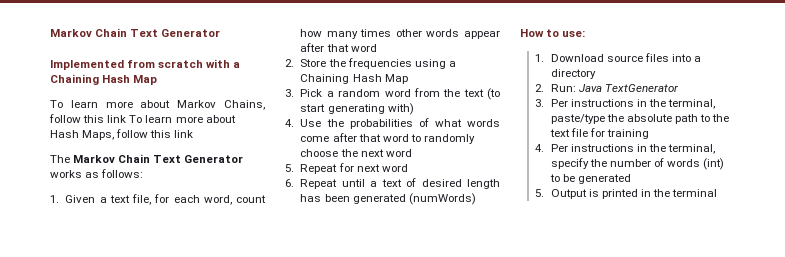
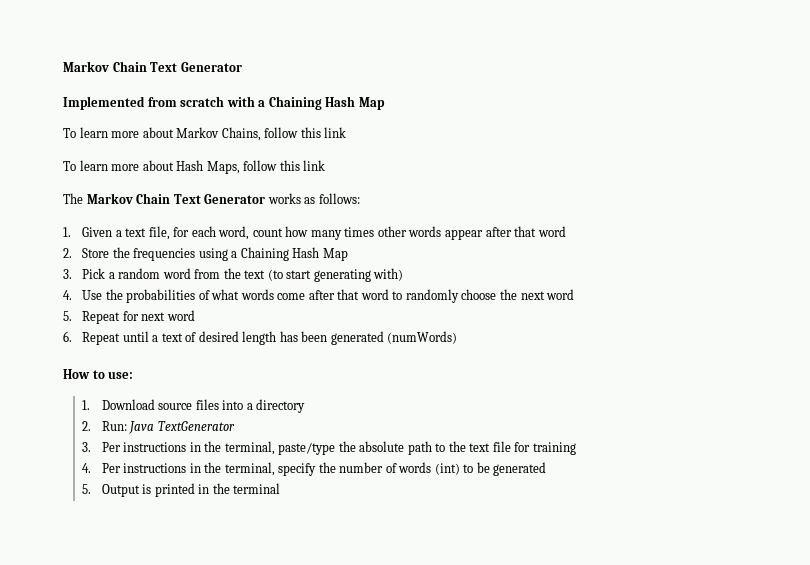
- To learn more about Markov Chains, follow this link To learn more about Hash Maps, follow this link
+ To learn more about Markov Chains, follow this link
+ To learn more about Hash Maps, follow this link

